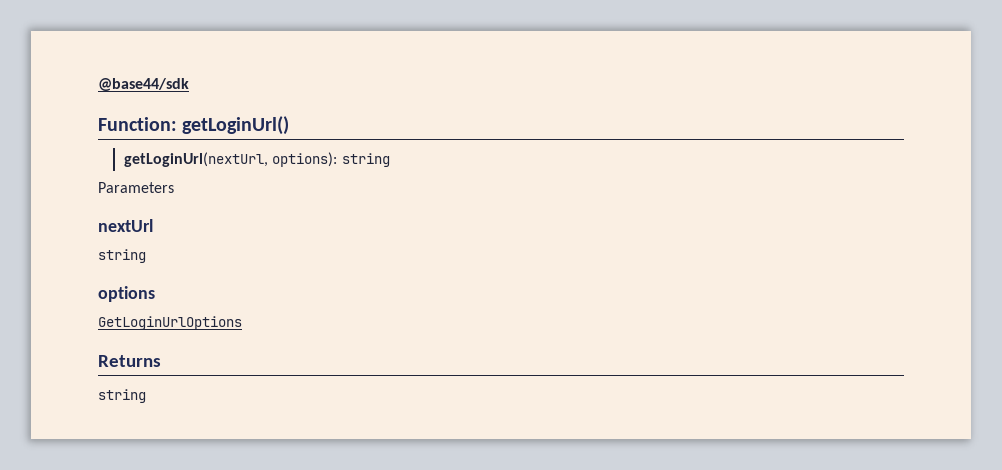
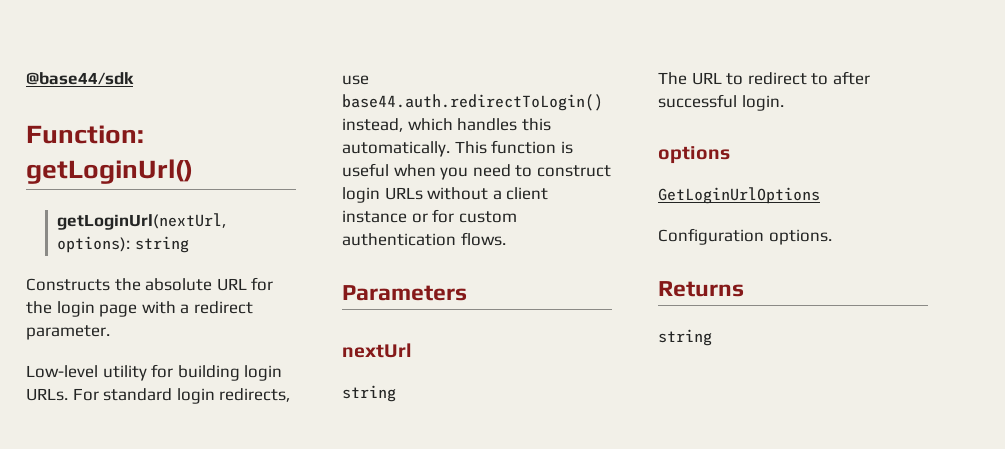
+ Constructs the absolute URL for the login page with a redirect parameter.
+ Low-level utility for building login URLs. For standard login redirects, use base44.auth.redirectToLogin() instead, which handles this automatically. This function is useful when you need to construct login URLs without a client instance or for custom authentication flows.
  Parameters
  nextUrl
  string
+ The URL to redirect to after successful login.
+ Configuration options.

